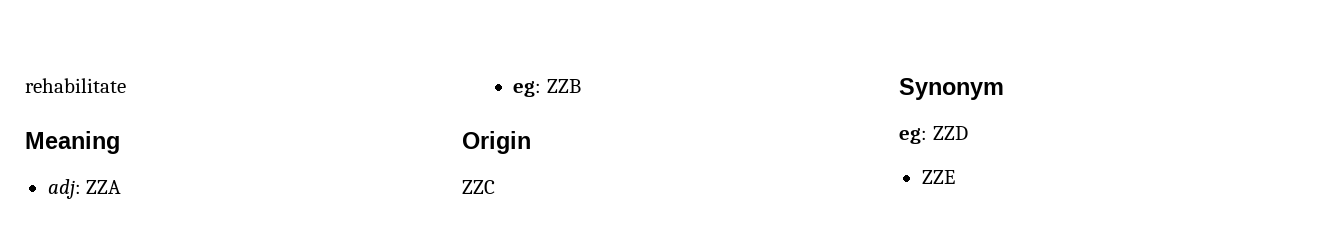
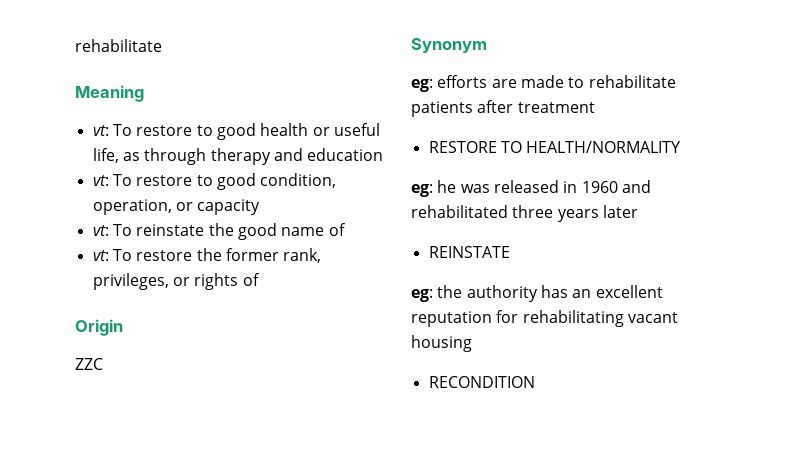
- adj: ZZA
- eg: ZZB
+ vt: To restore to good health or useful life, as through therapy and education
+ vt: To restore to good condition, operation, or capacity
+ vt: To reinstate the good name of
+ vt: To restore the former rank, privileges, or rights of
  Origin
  ZZC
  Synonym
- eg: ZZD
- ZZE
+ eg: efforts are made to rehabilitate patients after treatment
+ RESTORE TO HEALTH/NORMALITY
+ eg: he was released in 1960 and rehabilitated three years later
+ REINSTATE
+ eg: the authority has an excellent reputation for rehabilitating vacant housing
+ RECONDITION

